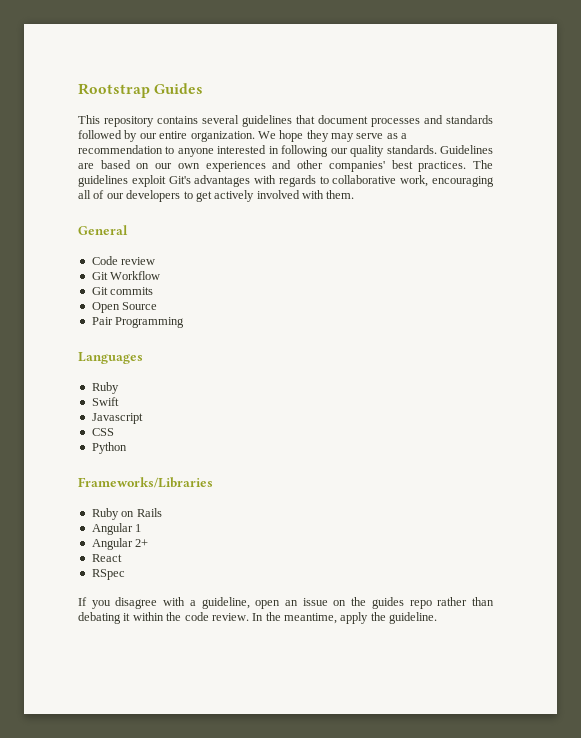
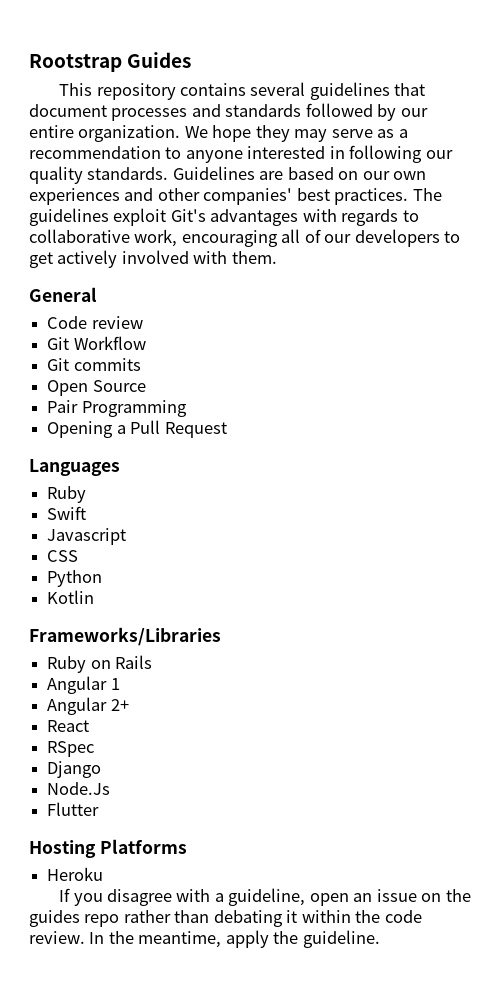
+ Opening a Pull Request
+ Kotlin
+ Django
+ Node.Js
+ Flutter
+ Hosting Platforms
+ Heroku

